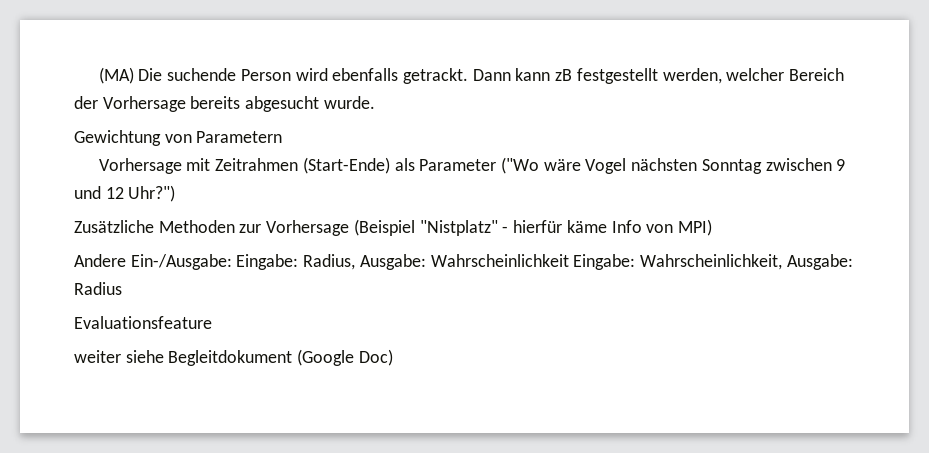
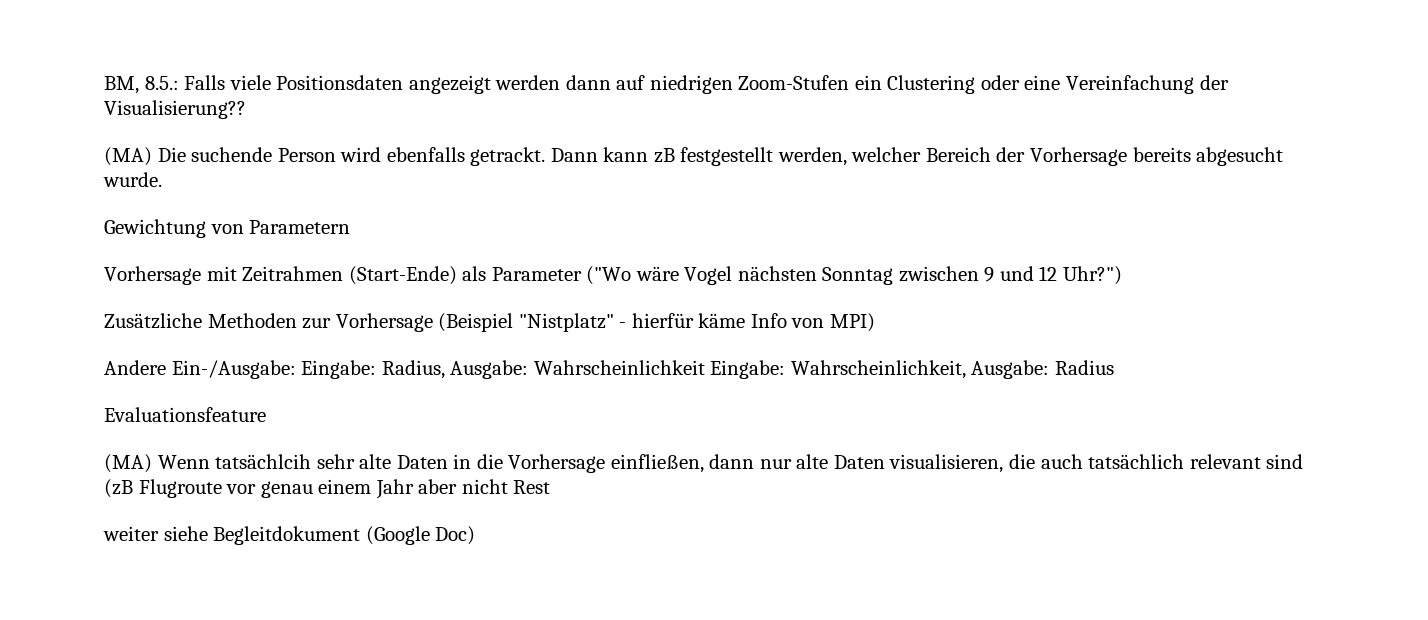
+ BM, 8.5.: Falls viele Positionsdaten angezeigt werden dann auf niedrigen Zoom-Stufen ein Clustering oder eine Vereinfachung der Visualisierung??
+ (MA) Wenn tatsächlcih sehr alte Daten in die Vorhersage einfließen, dann nur alte Daten visualisieren, die auch tatsächlich relevant sind (zB Flugroute vor genau einem Jahr aber nicht Rest

